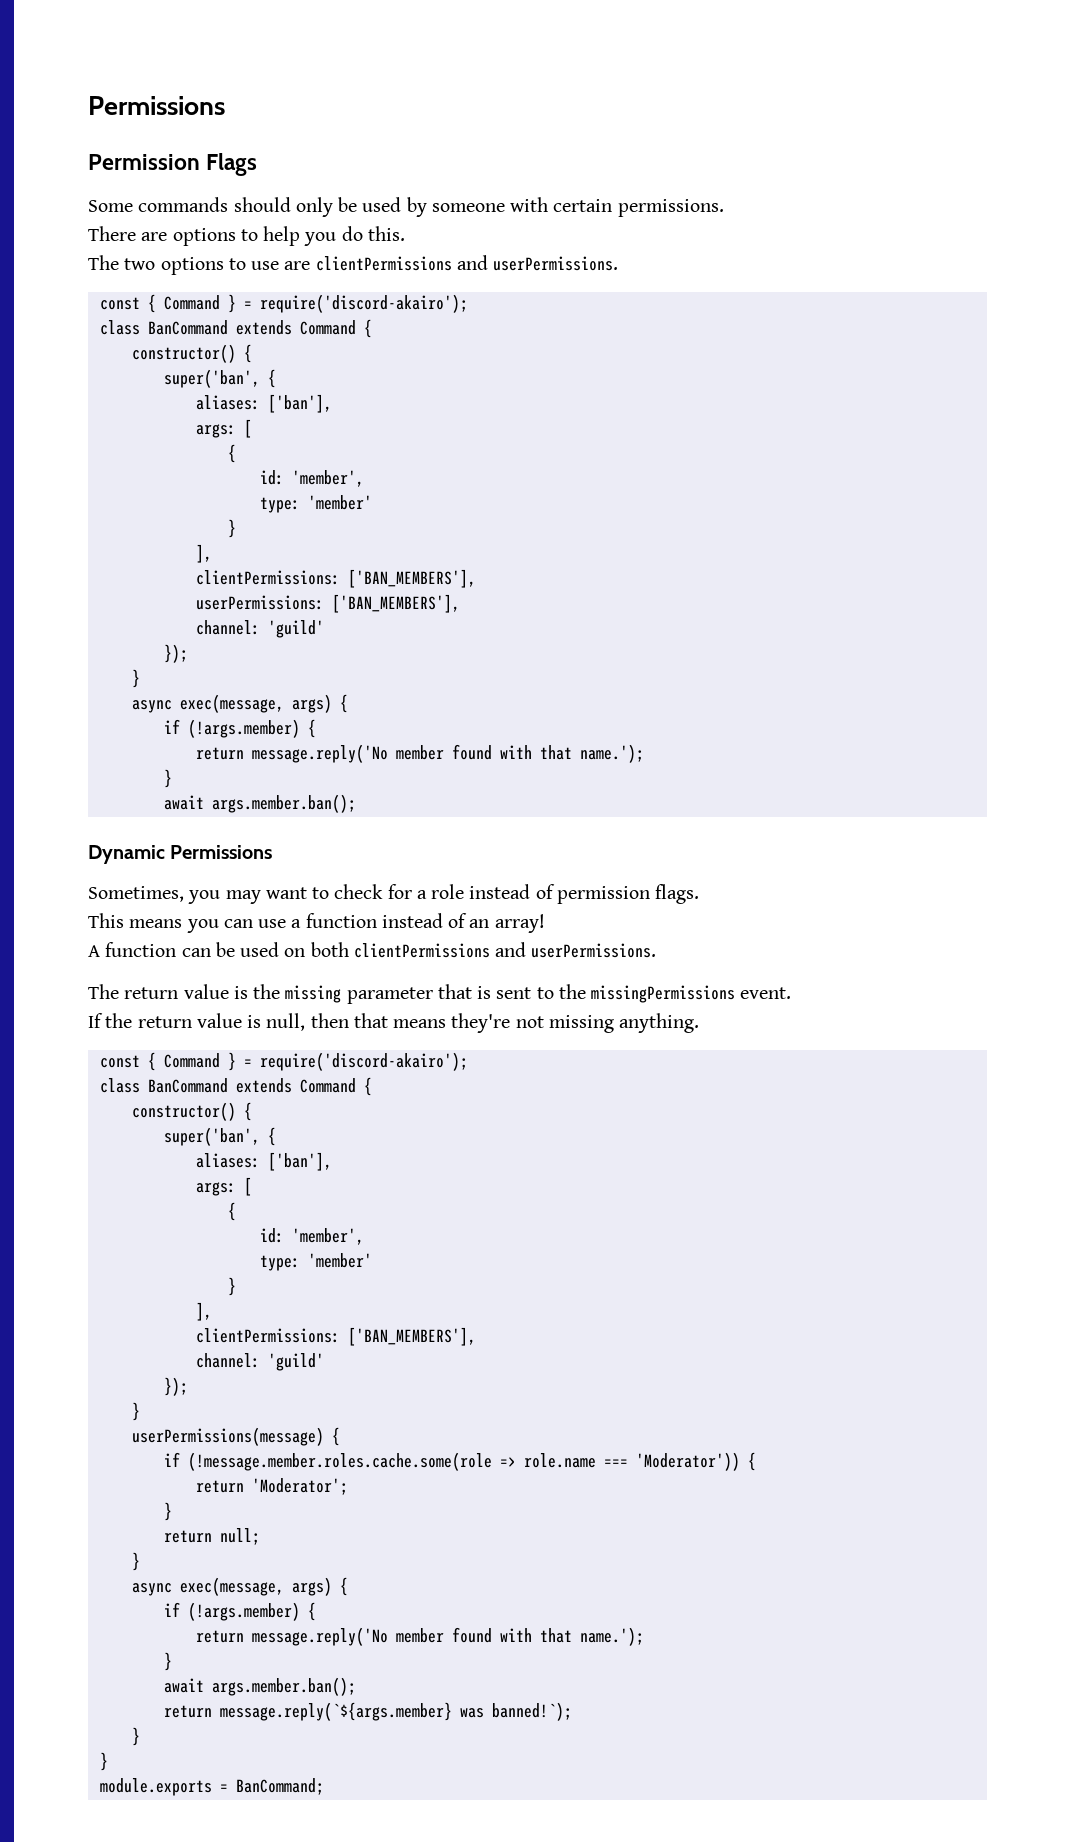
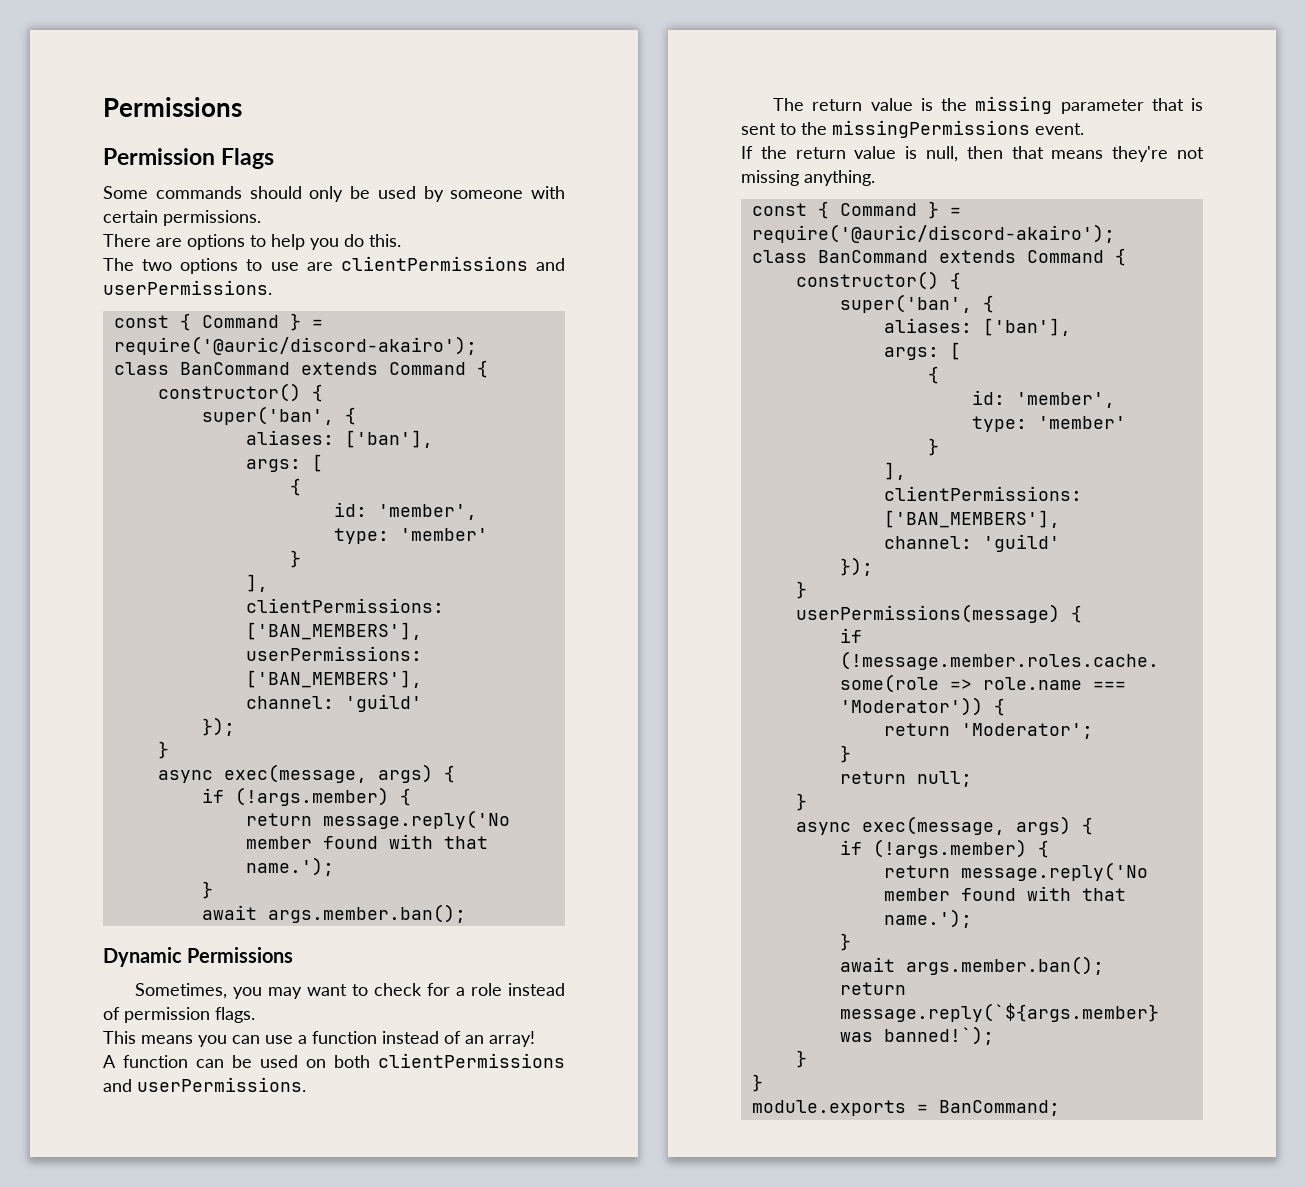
  The two options to use are clientPermissions and userPermissions.
- const { Command } = require('discord-akairo');
+ const { Command } = require('@auric/discord-akairo');
  If the return value is null, then that means they're not missing anything.
- const { Command } = require('discord-akairo');
+ const { Command } = require('@auric/discord-akairo');

